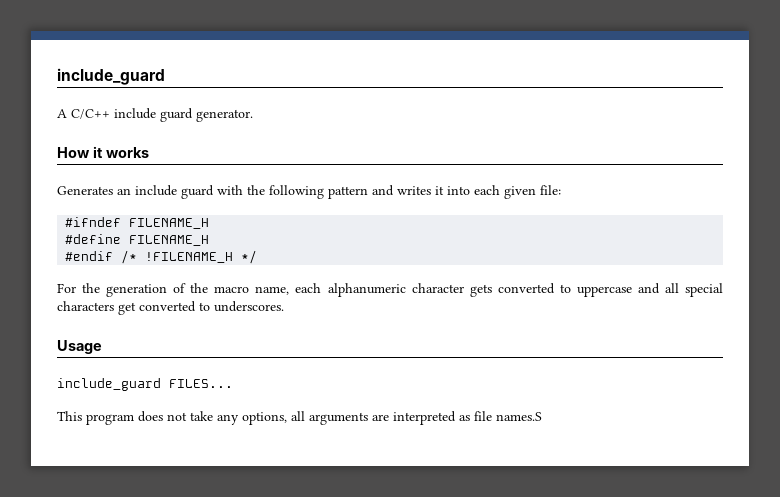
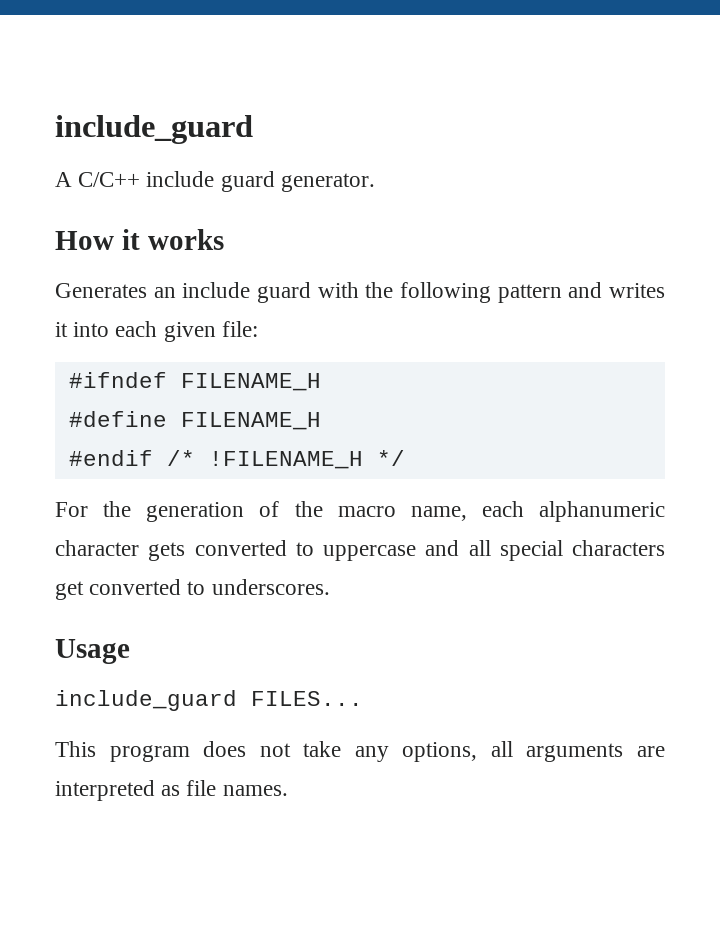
- This program does not take any options, all arguments are interpreted as file names.S
+ This program does not take any options, all arguments are interpreted as file names.

